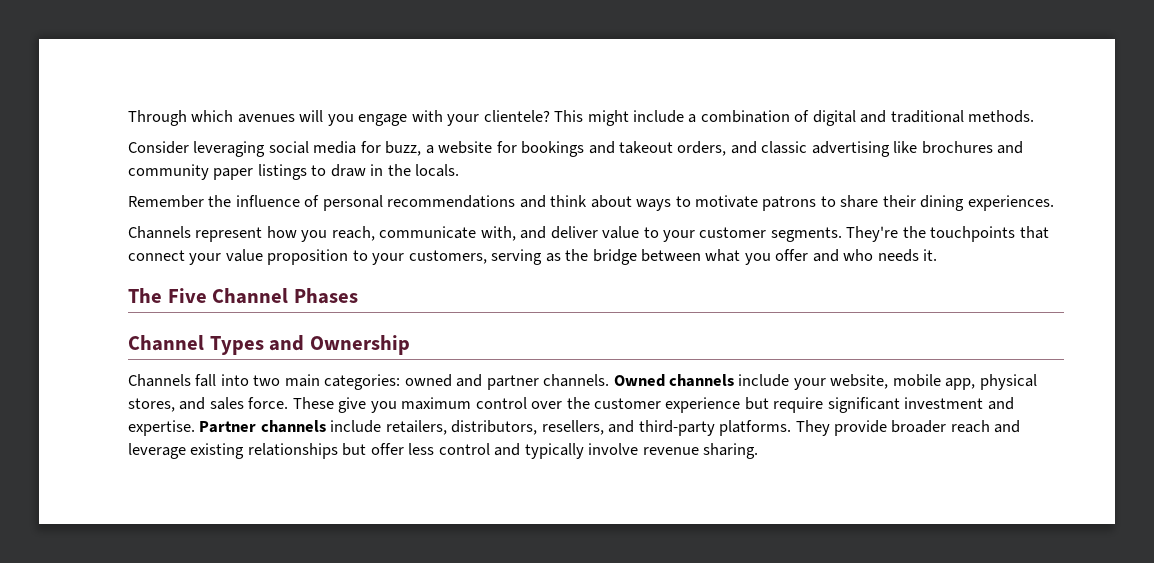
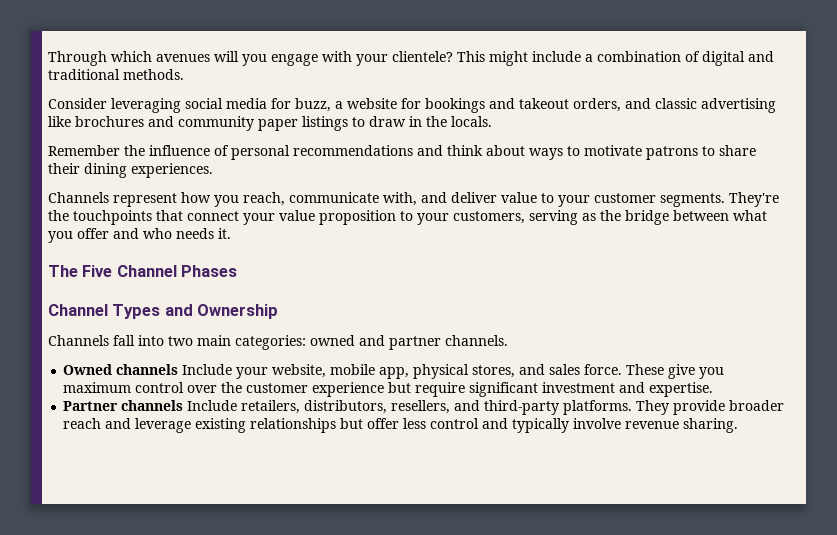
- Channels fall into two main categories: owned and partner channels. Owned channels include your website, mobile app, physical stores, and sales force.
+ Channels fall into two main categories: owned and partner channels.
+ Owned channels Include your website, mobile app, physical stores, and sales force.
- These give you maximum control over the customer experience but require significant investment and expertise. Partner channels include retailers, distributors, resellers, and third-party platforms.
+ These give you maximum control over the customer experience but require significant investment and expertise.
+ Partner channels Include retailers, distributors, resellers, and third-party platforms.

